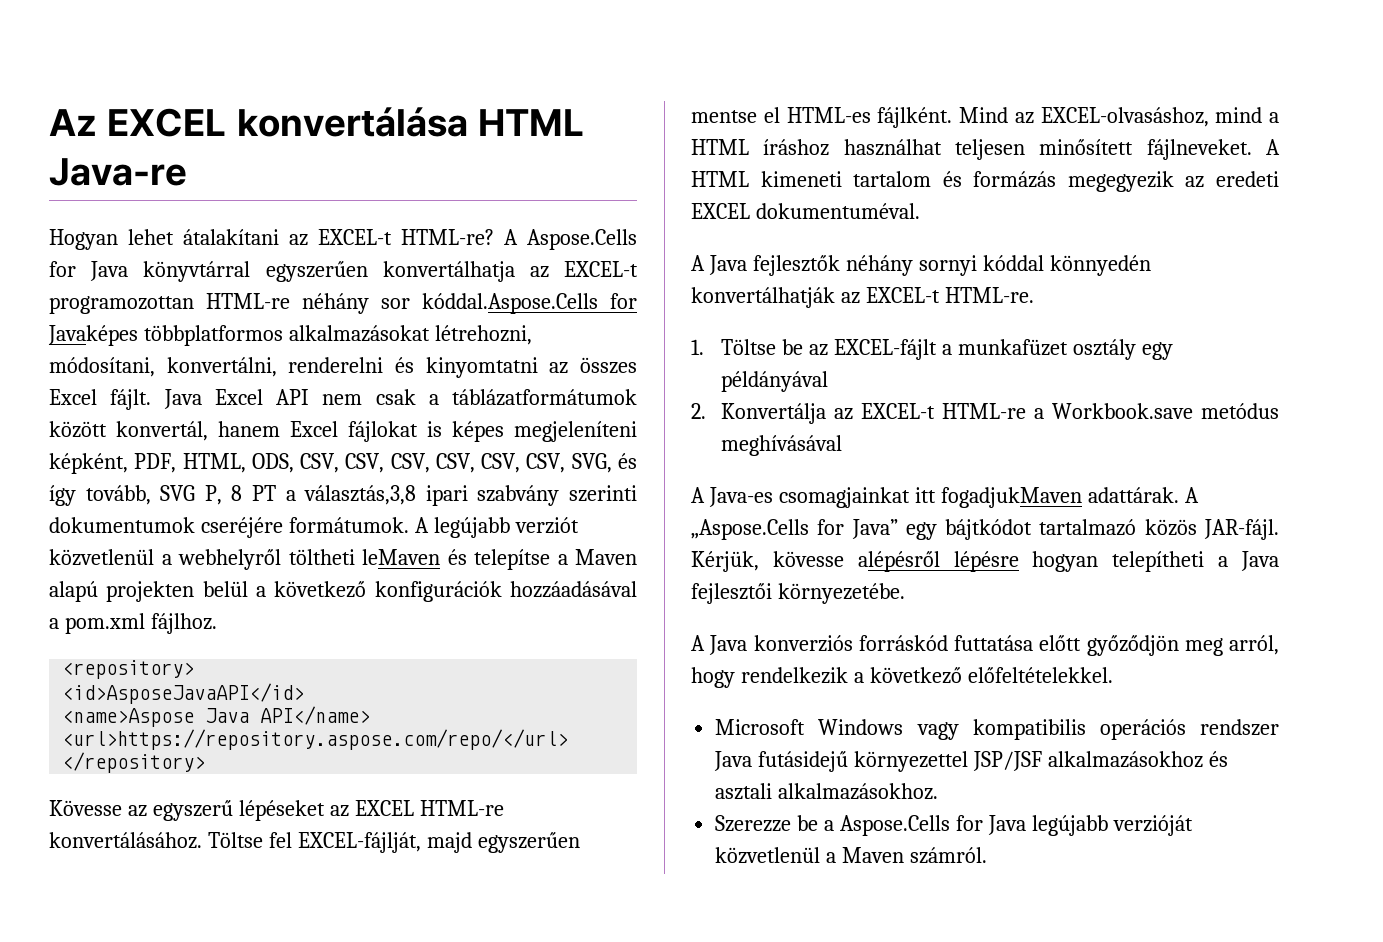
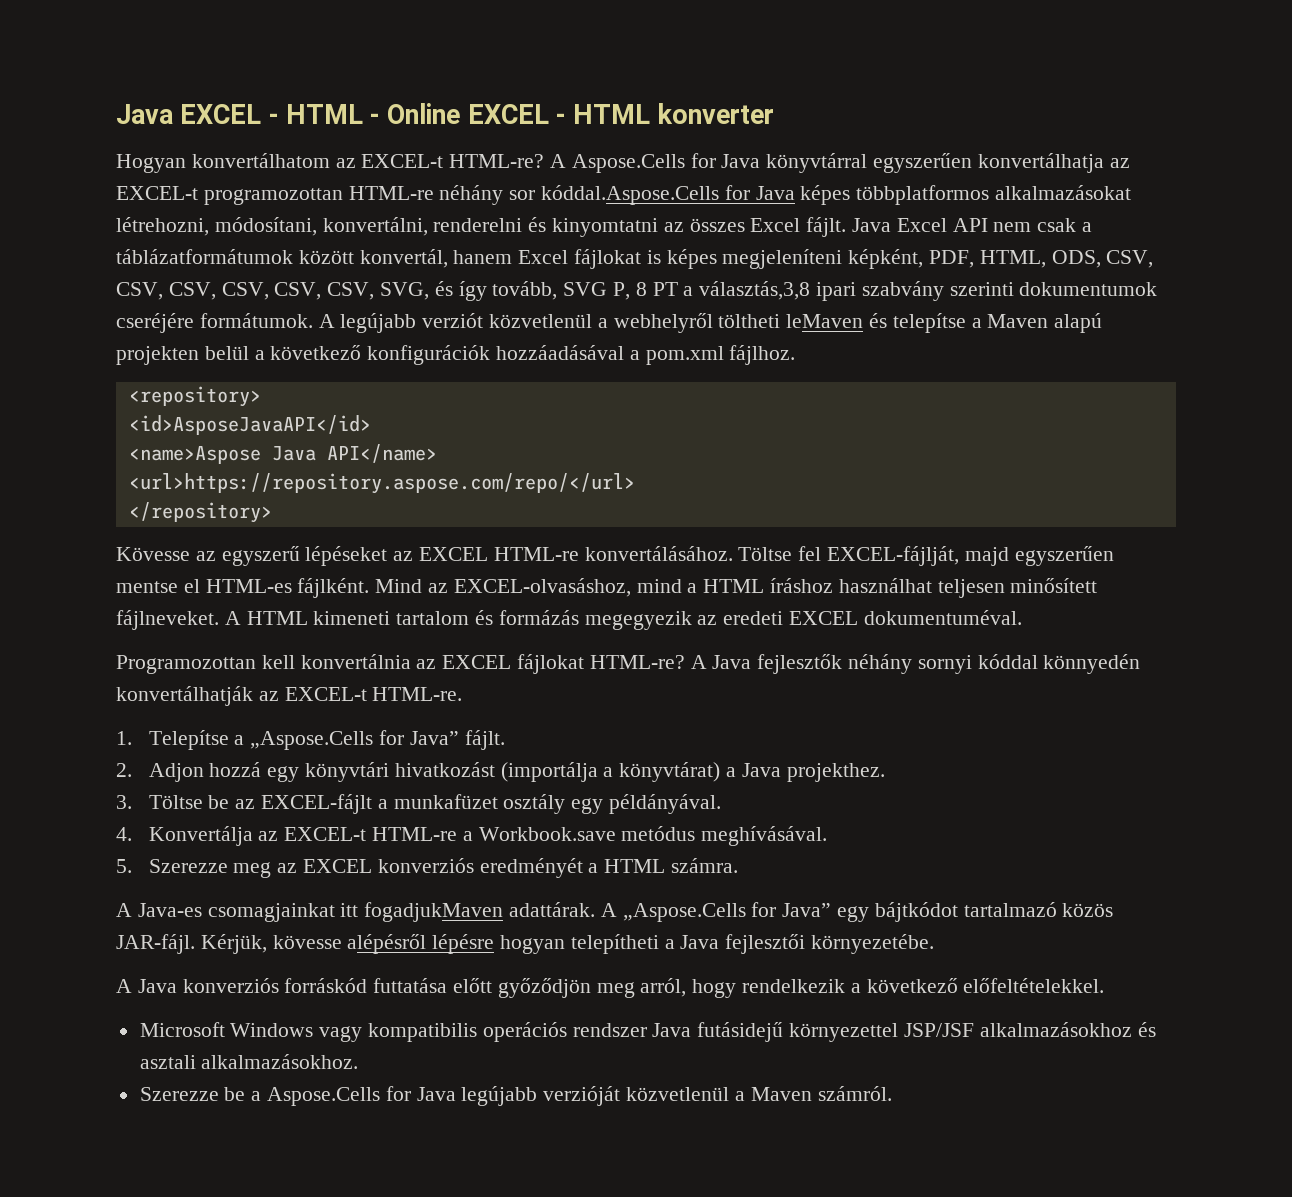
- Az EXCEL konvertálása HTML Java-re
+ Java EXCEL - HTML - Online EXCEL - HTML konverter
- Hogyan lehet átalakítani az EXCEL-t HTML-re?
+ Hogyan konvertálhatom az EXCEL-t HTML-re?
- A Aspose.Cells for Java könyvtárral egyszerűen konvertálhatja az EXCEL-t programozottan HTML-re néhány sor kóddal.Aspose.Cells for Javaképes többplatformos alkalmazásokat létrehozni, módosítani, konvertálni, renderelni és kinyomtatni az összes Excel fájlt.
+ A Aspose.Cells for Java könyvtárral egyszerűen konvertálhatja az EXCEL-t programozottan HTML-re néhány sor kóddal.Aspose.Cells for Java képes többplatformos alkalmazásokat létrehozni, módosítani, konvertálni, renderelni és kinyomtatni az összes Excel fájlt.
+ Programozottan kell konvertálnia az EXCEL fájlokat HTML-re?
- 1. Töltse be az EXCEL-fájlt a munkafüzet osztály egy példányával
- 2. Konvertálja az EXCEL-t HTML-re a Workbook.save metódus meghívásával
+ 1. Telepítse a „Aspose.Cells for Java” fájlt.
+ 2. Adjon hozzá egy könyvtári hivatkozást (importálja a könyvtárat) a Java projekthez.
+ 3. Töltse be az EXCEL-fájlt a munkafüzet osztály egy példányával.
+ 4. Konvertálja az EXCEL-t HTML-re a Workbook.save metódus meghívásával.
+ 5. Szerezze meg az EXCEL konverziós eredményét a HTML számra.

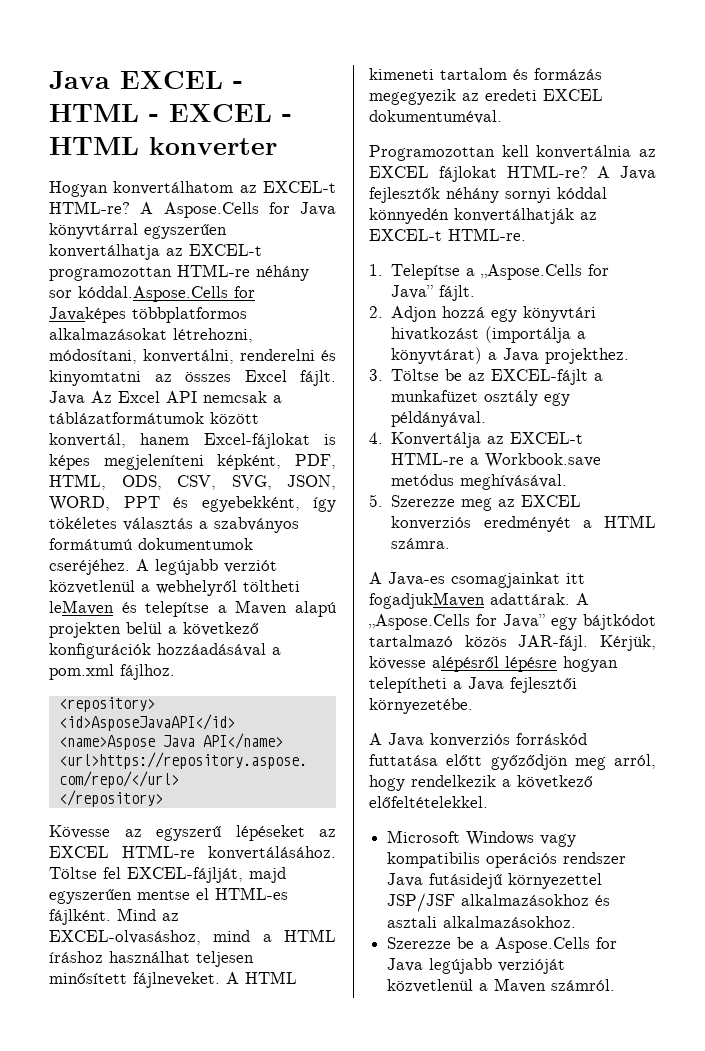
- Java EXCEL - HTML - Online EXCEL - HTML konverter
+ Java EXCEL - HTML - EXCEL - HTML konverter
- A Aspose.Cells for Java könyvtárral egyszerűen konvertálhatja az EXCEL-t programozottan HTML-re néhány sor kóddal.Aspose.Cells for Java képes többplatformos alkalmazásokat létrehozni, módosítani, konvertálni, renderelni és kinyomtatni az összes Excel fájlt.
+ A Aspose.Cells for Java könyvtárral egyszerűen konvertálhatja az EXCEL-t programozottan HTML-re néhány sor kóddal.Aspose.Cells for Javaképes többplatformos alkalmazásokat létrehozni, módosítani, konvertálni, renderelni és kinyomtatni az összes Excel fájlt.
- Java Excel API nem csak a táblázatformátumok között konvertál, hanem Excel fájlokat is képes megjeleníteni képként, PDF, HTML, ODS, CSV, CSV, CSV, CSV, CSV, CSV, SVG, és így tovább, SVG P, 8 PT a választás,3,8 ipari szabvány szerinti dokumentumok cseréjére formátumok.
+ Java Az Excel API nemcsak a táblázatformátumok között konvertál, hanem Excel-fájlokat is képes megjeleníteni képként, PDF, HTML, ODS, CSV, SVG, JSON, WORD, PPT és egyebekként, így tökéletes választás a szabványos formátumú dokumentumok cseréjéhez.

